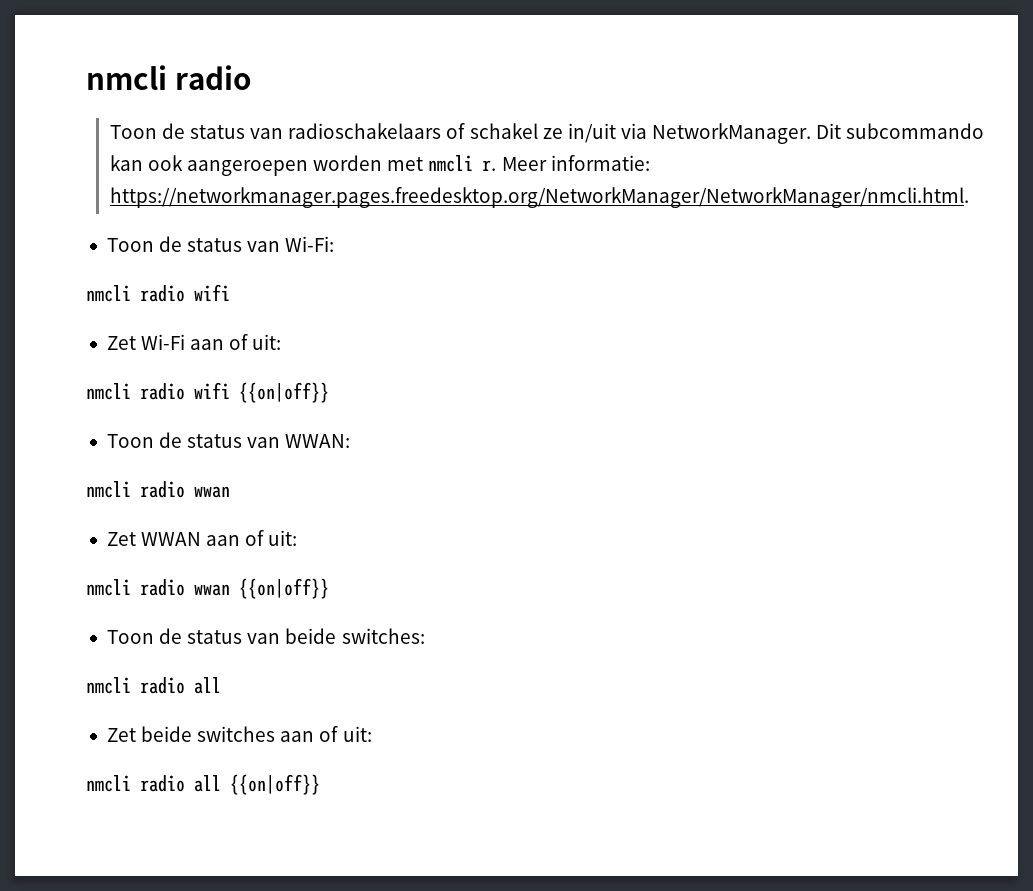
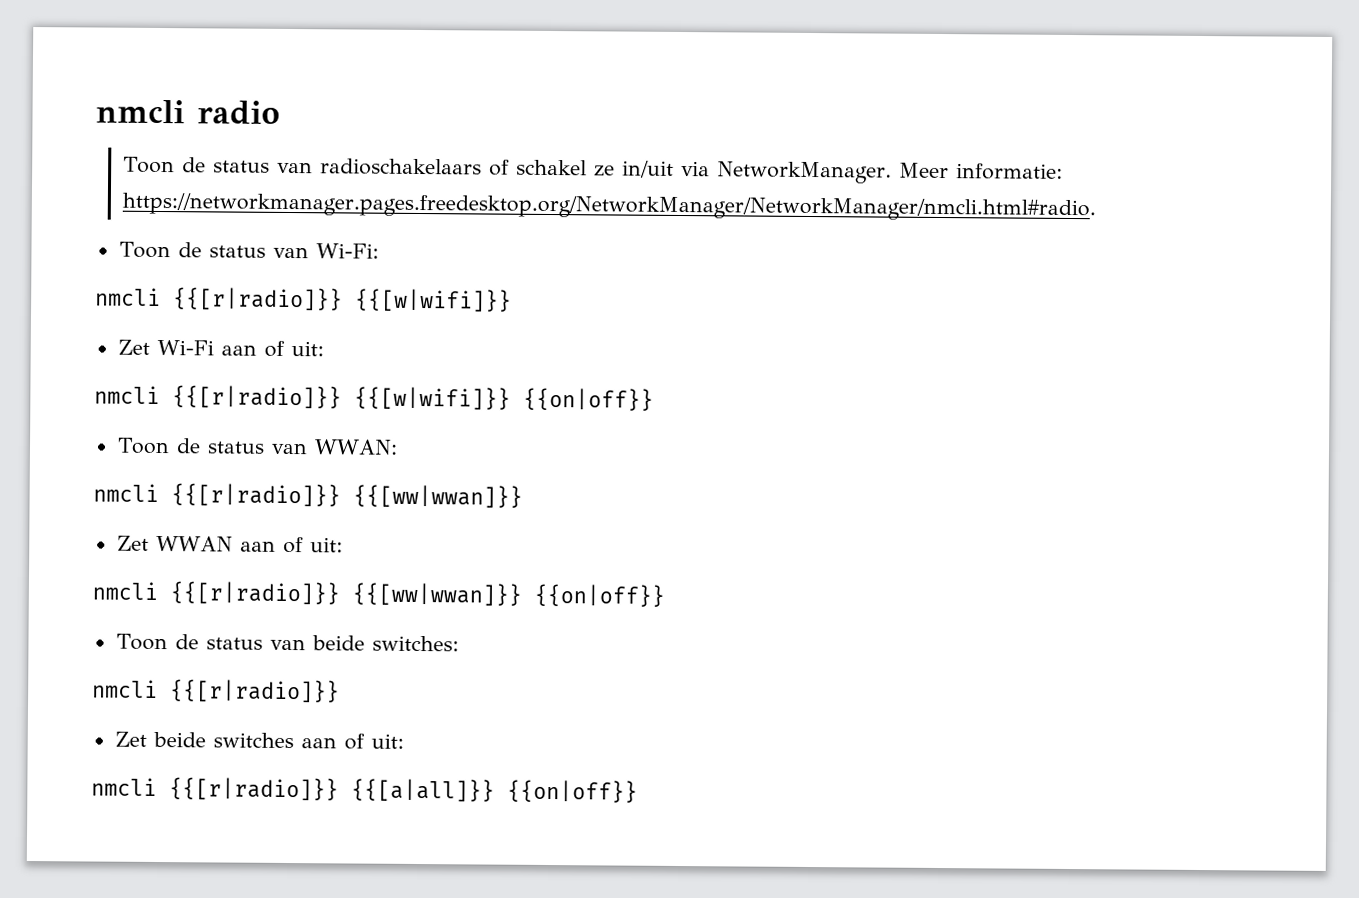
- Dit subcommando kan ook aangeroepen worden met nmcli r.
- Meer informatie: https://networkmanager.pages.freedesktop.org/NetworkManager/NetworkManager/nmcli.html.
+ Meer informatie: https://networkmanager.pages.freedesktop.org/NetworkManager/NetworkManager/nmcli.html#radio.
  Toon de status van Wi-Fi:
- nmcli radio wifi
+ nmcli {{[r|radio]}} {{[w|wifi]}}
- nmcli radio wifi {{on|off}}
+ nmcli {{[r|radio]}} {{[w|wifi]}} {{on|off}}
  Toon de status van WWAN:
- nmcli radio wwan
+ nmcli {{[r|radio]}} {{[ww|wwan]}}
- nmcli radio wwan {{on|off}}
+ nmcli {{[r|radio]}} {{[ww|wwan]}} {{on|off}}
  Toon de status van beide switches:
- nmcli radio all
+ nmcli {{[r|radio]}}
- nmcli radio all {{on|off}}
+ nmcli {{[r|radio]}} {{[a|all]}} {{on|off}}

